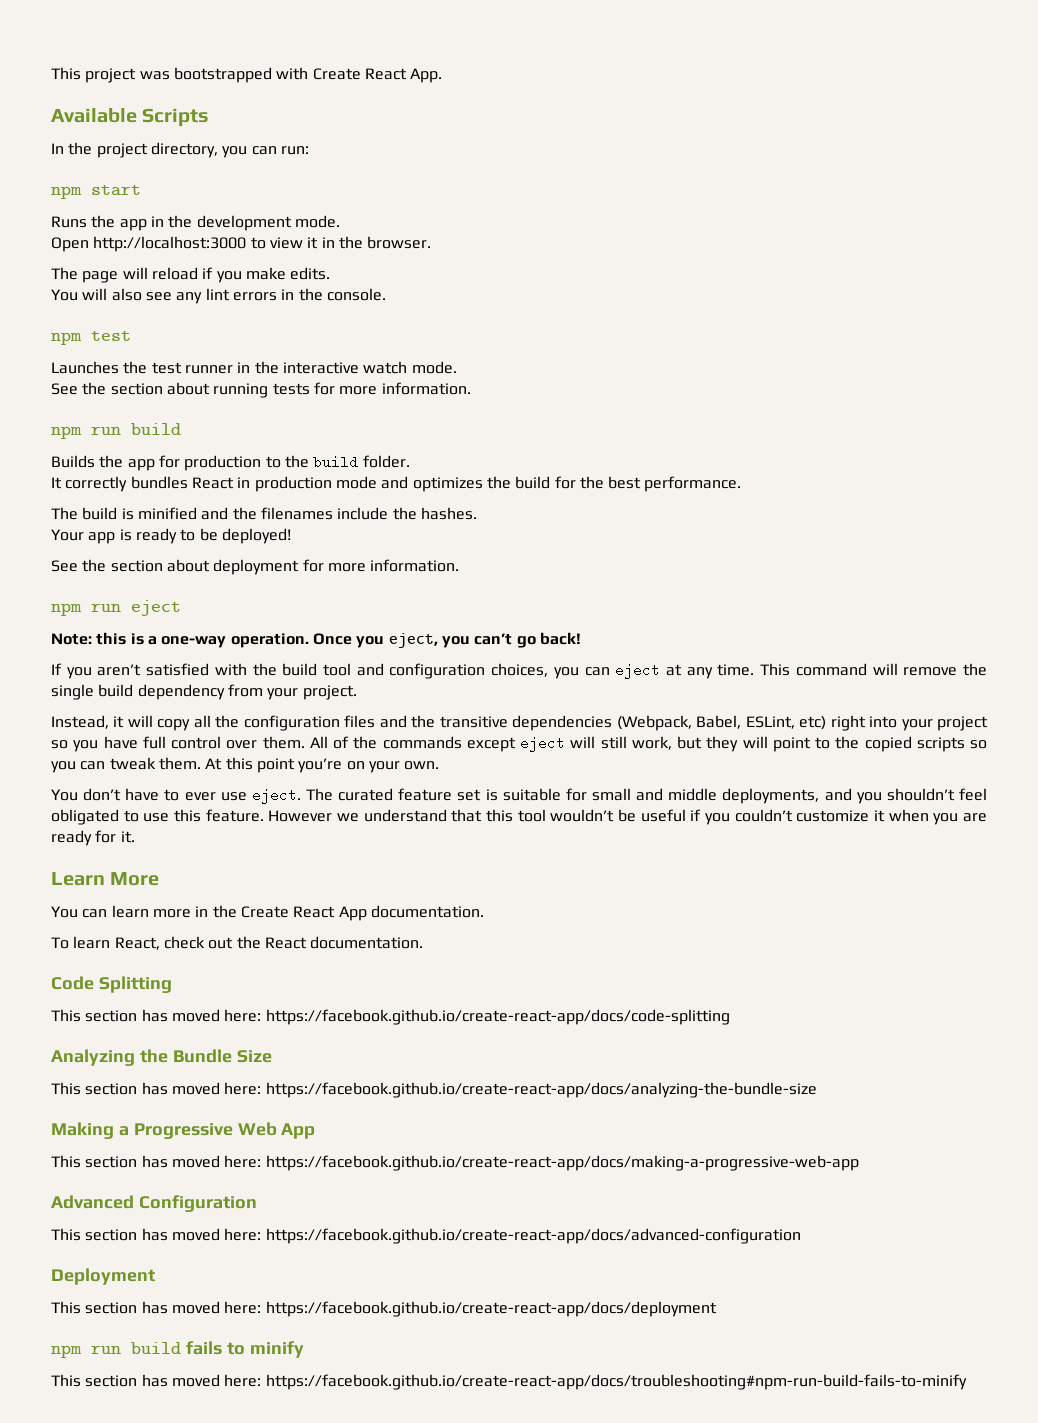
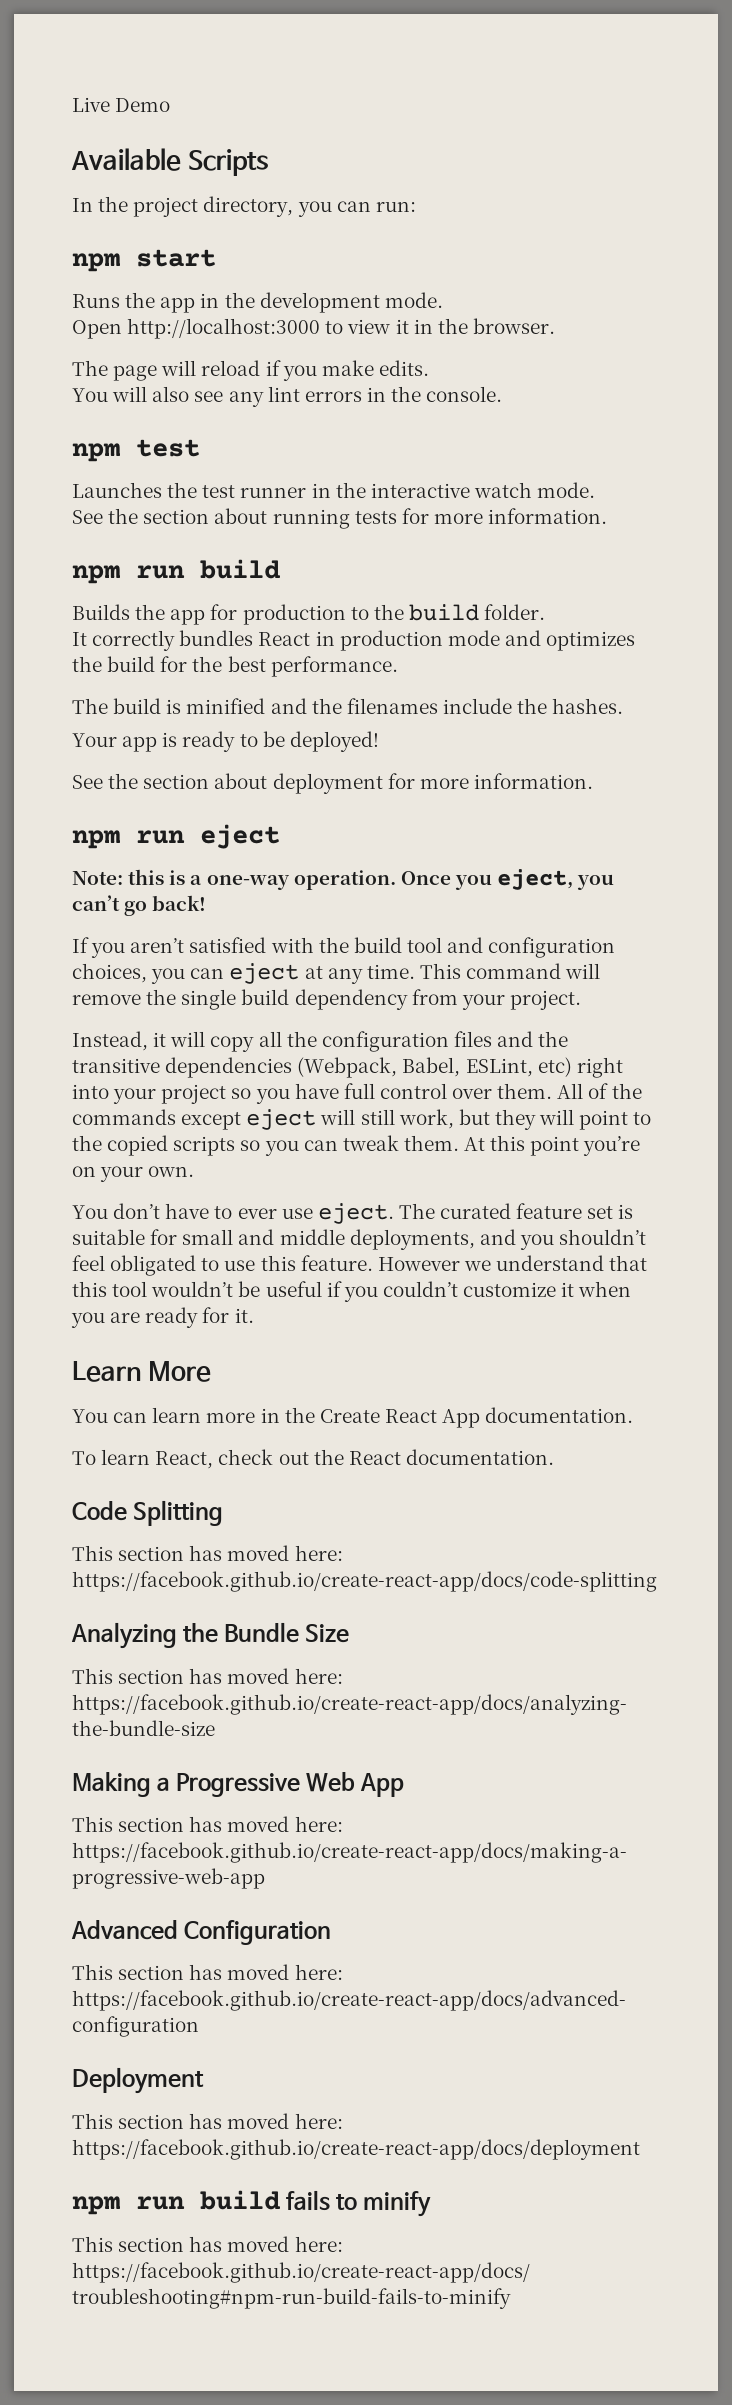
- This project was bootstrapped with Create React App.
+ Live Demo

